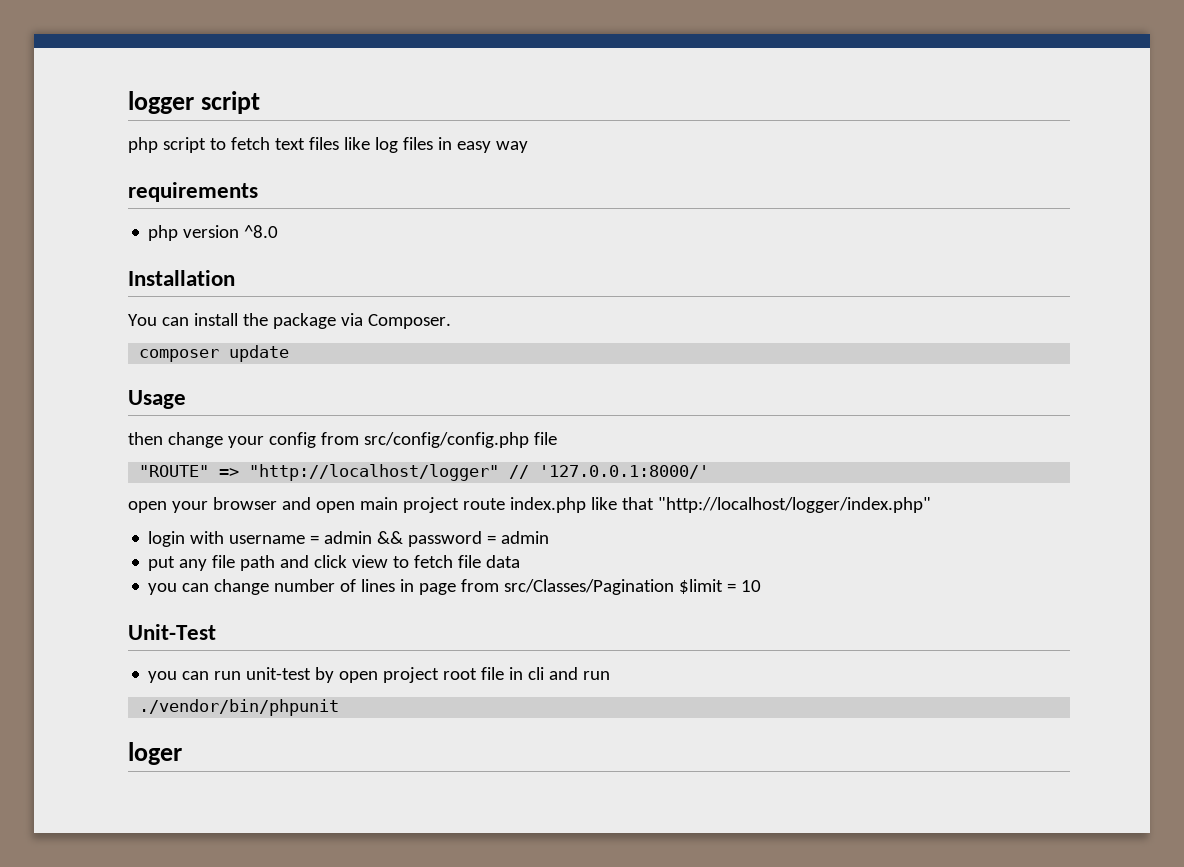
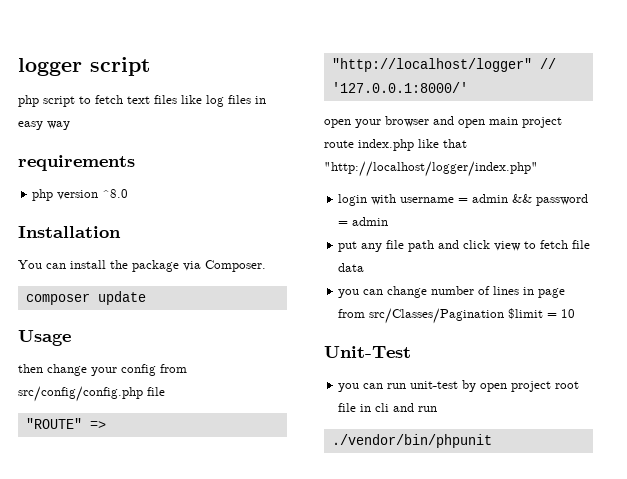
- loger

